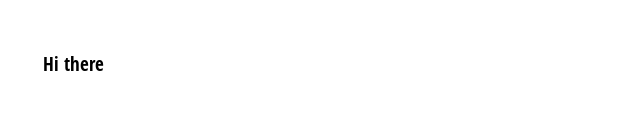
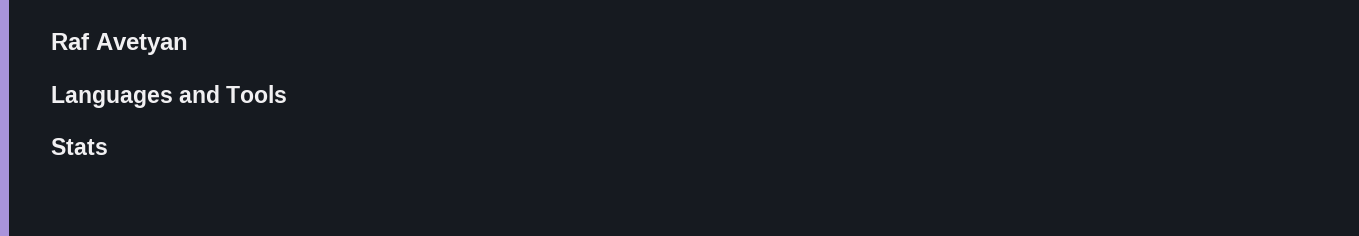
- Hi there
+ Raf Avetyan
+ Languages and Tools
+ Stats

